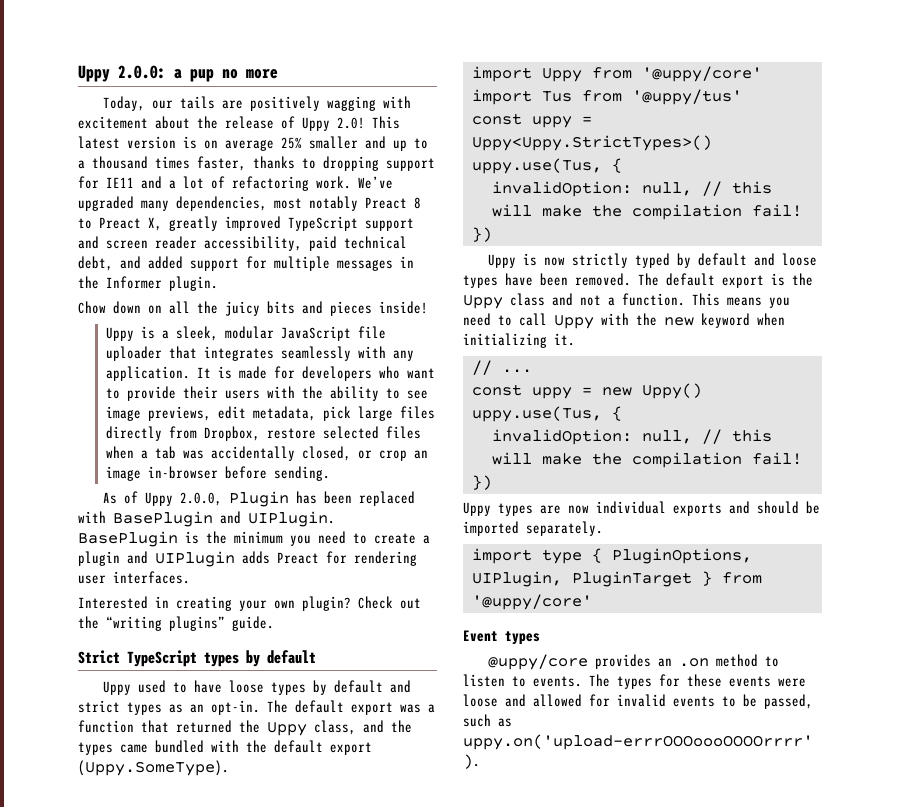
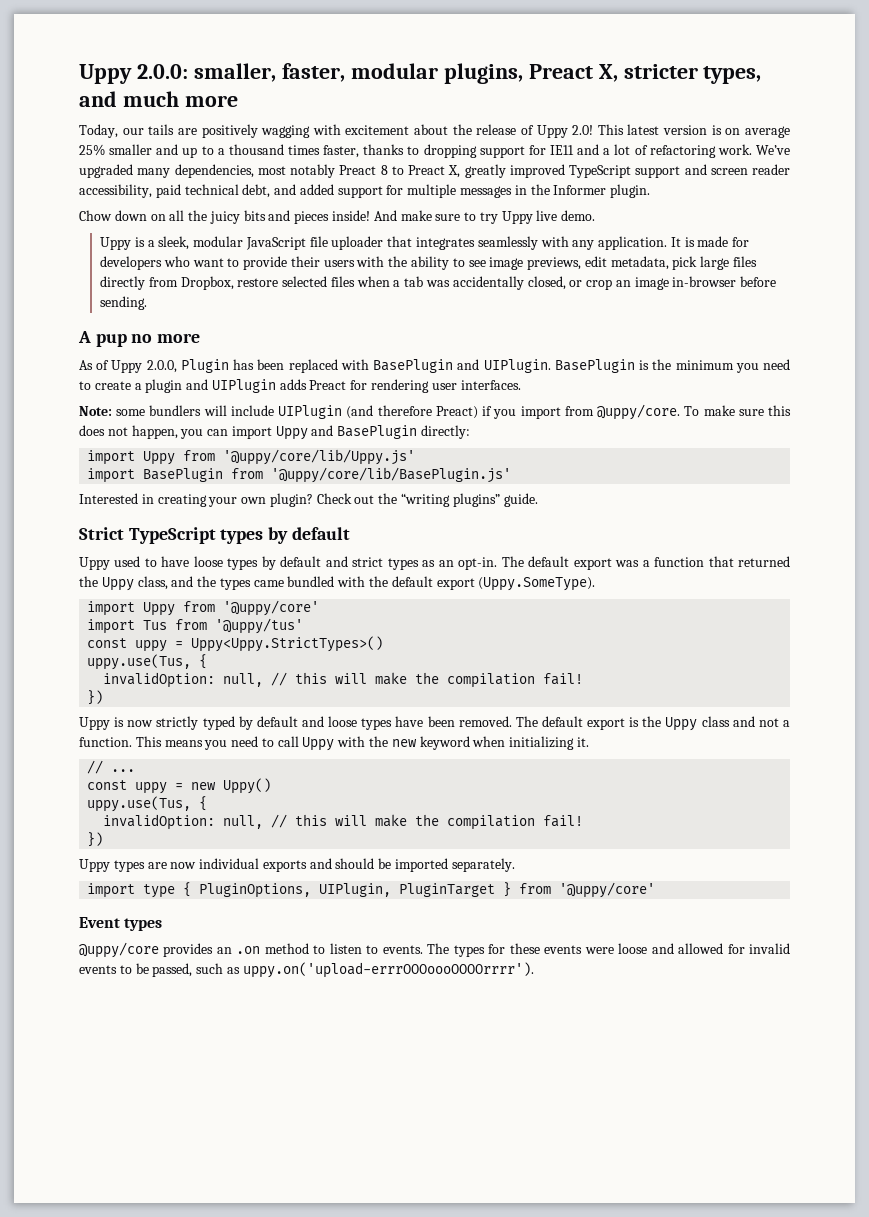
- Uppy 2.0.0: a pup no more
+ Uppy 2.0.0: smaller, faster, modular plugins, Preact X, stricter types, and much more
+ And make sure to try Uppy live demo.
+ A pup no more
+ Note: some bundlers will include UIPlugin (and therefore Preact) if you import from @uppy/core. To make sure this does not happen, you can import Uppy and BasePlugin directly:
+ import Uppy from '@uppy/core/lib/Uppy.js'
+ import BasePlugin from '@uppy/core/lib/BasePlugin.js'

